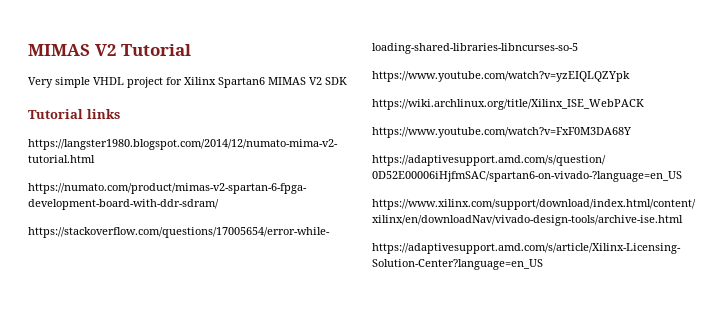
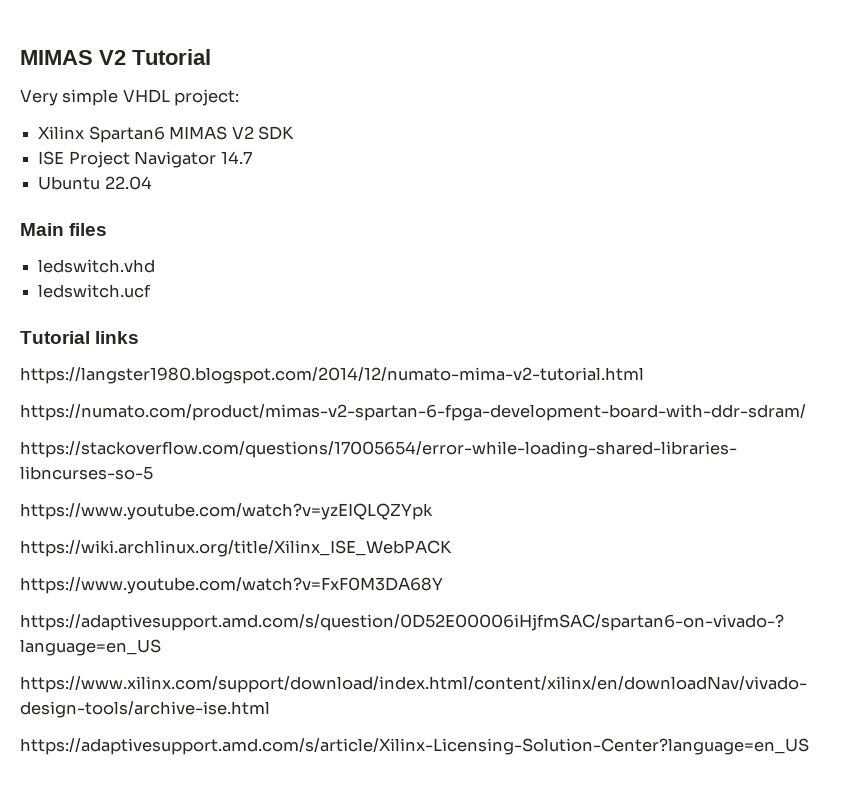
- Very simple VHDL project for Xilinx Spartan6 MIMAS V2 SDK
+ Very simple VHDL project:
+ Xilinx Spartan6 MIMAS V2 SDK
+ ISE Project Navigator 14.7
+ Ubuntu 22.04
+ Main files
+ ledswitch.vhd
+ ledswitch.ucf

